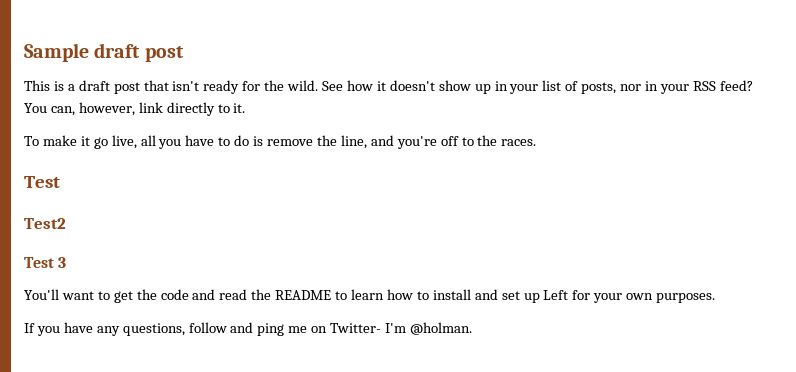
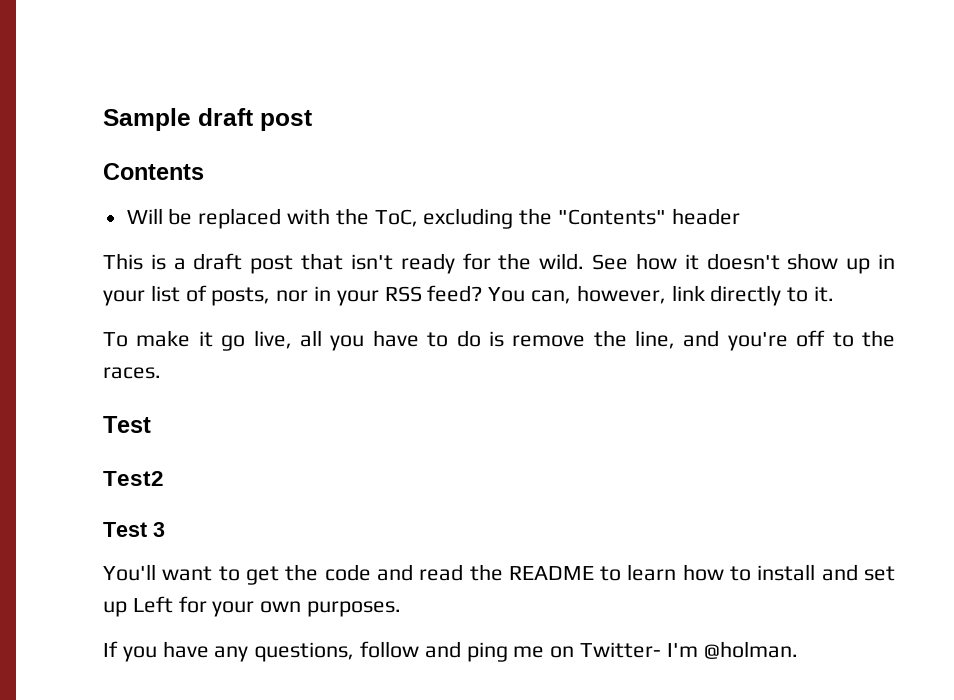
+ Contents
+ Will be replaced with the ToC, excluding the "Contents" header

